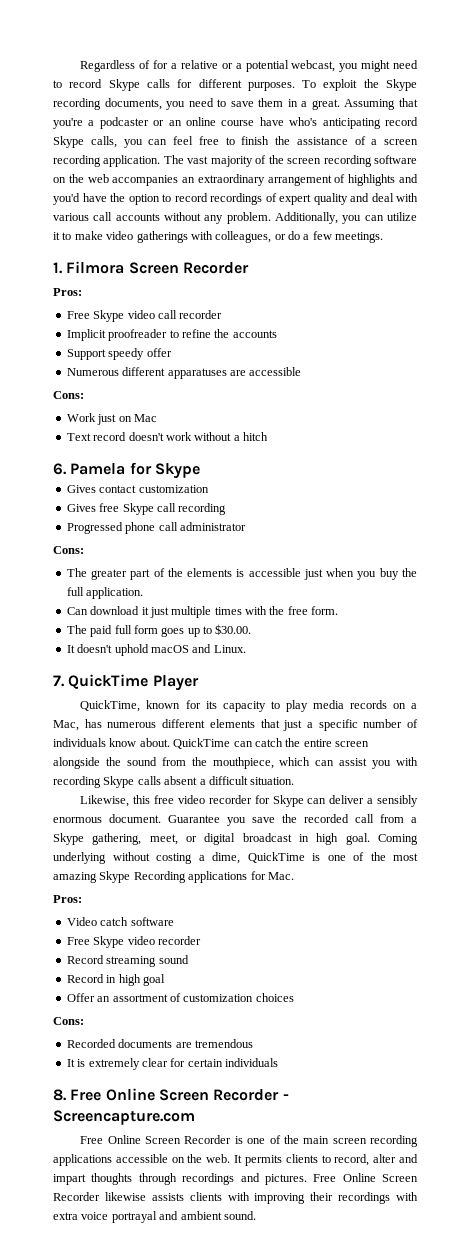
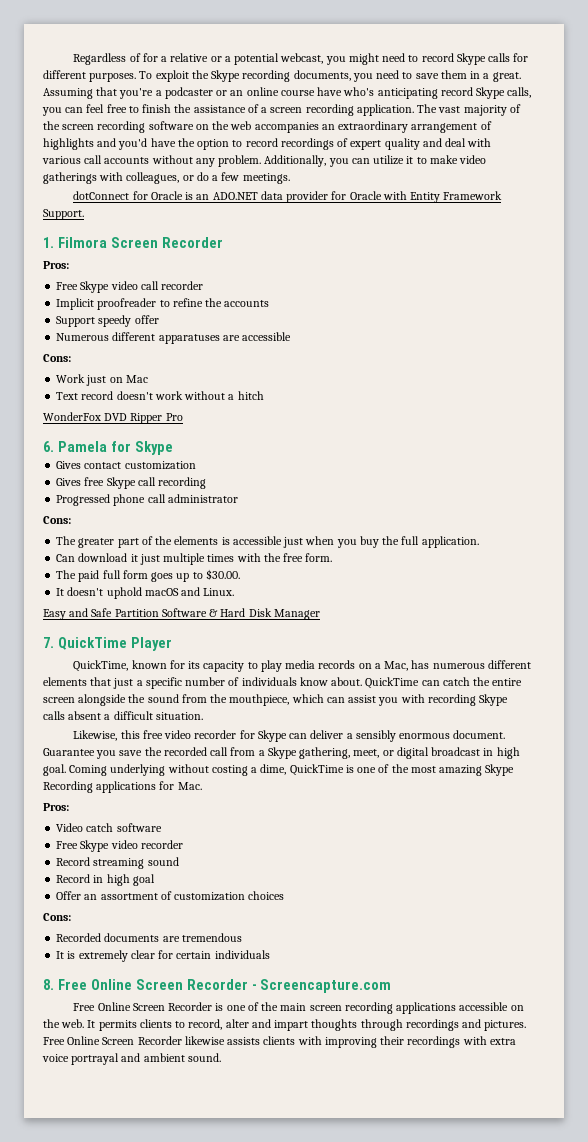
+ dotConnect for Oracle is an ADO.NET data provider for Oracle with Entity Framework Support.
+ WonderFox DVD Ripper Pro
+ Easy and Safe Partition Software & Hard Disk Manager

